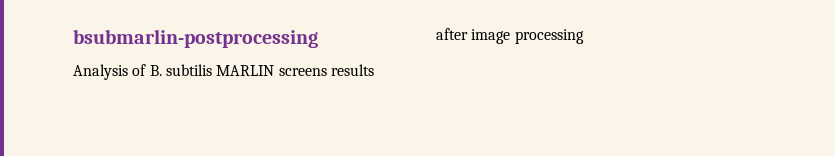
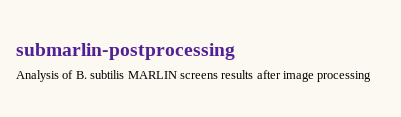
- bsubmarlin-postprocessing
+ submarlin-postprocessing

